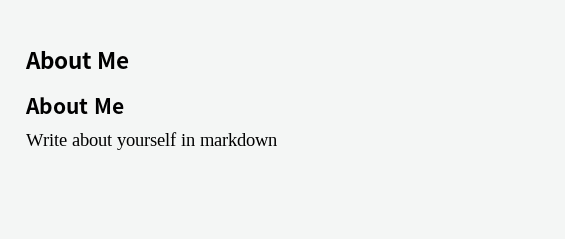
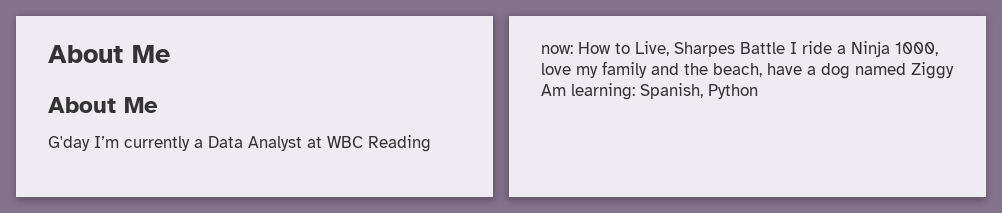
- Write about yourself in markdown
+ G'day I’m currently a Data Analyst at WBC Reading now: How to Live, Sharpes Battle I ride a Ninja 1000, love my family and the beach, have a dog named Ziggy Am learning: Spanish, Python

